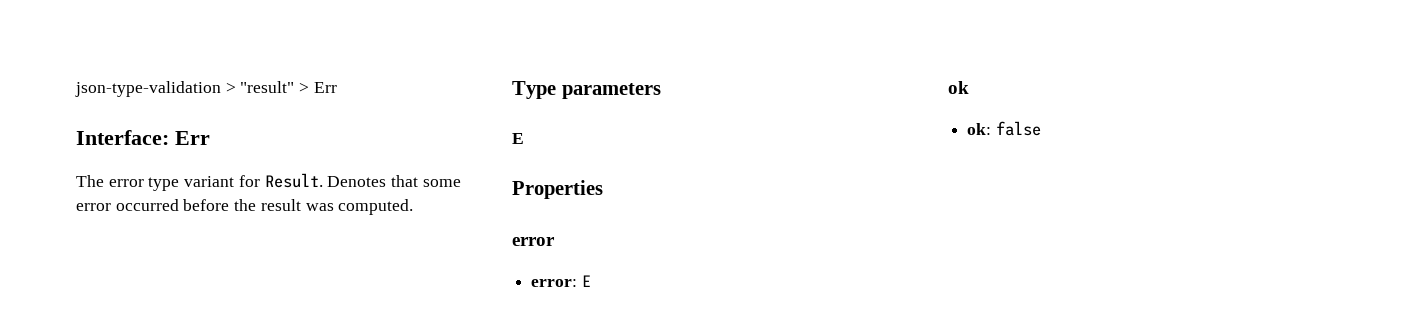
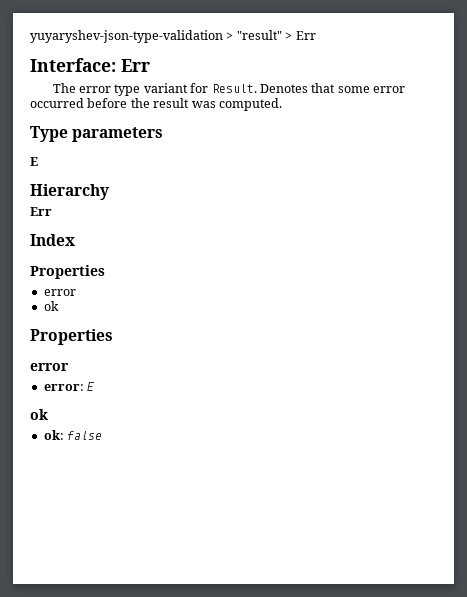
- json-type-validation > "result" > Err
+ yuyaryshev-json-type-validation > "result" > Err
+ Hierarchy
+ Err
+ Index
+ Properties
+ error
+ ok

